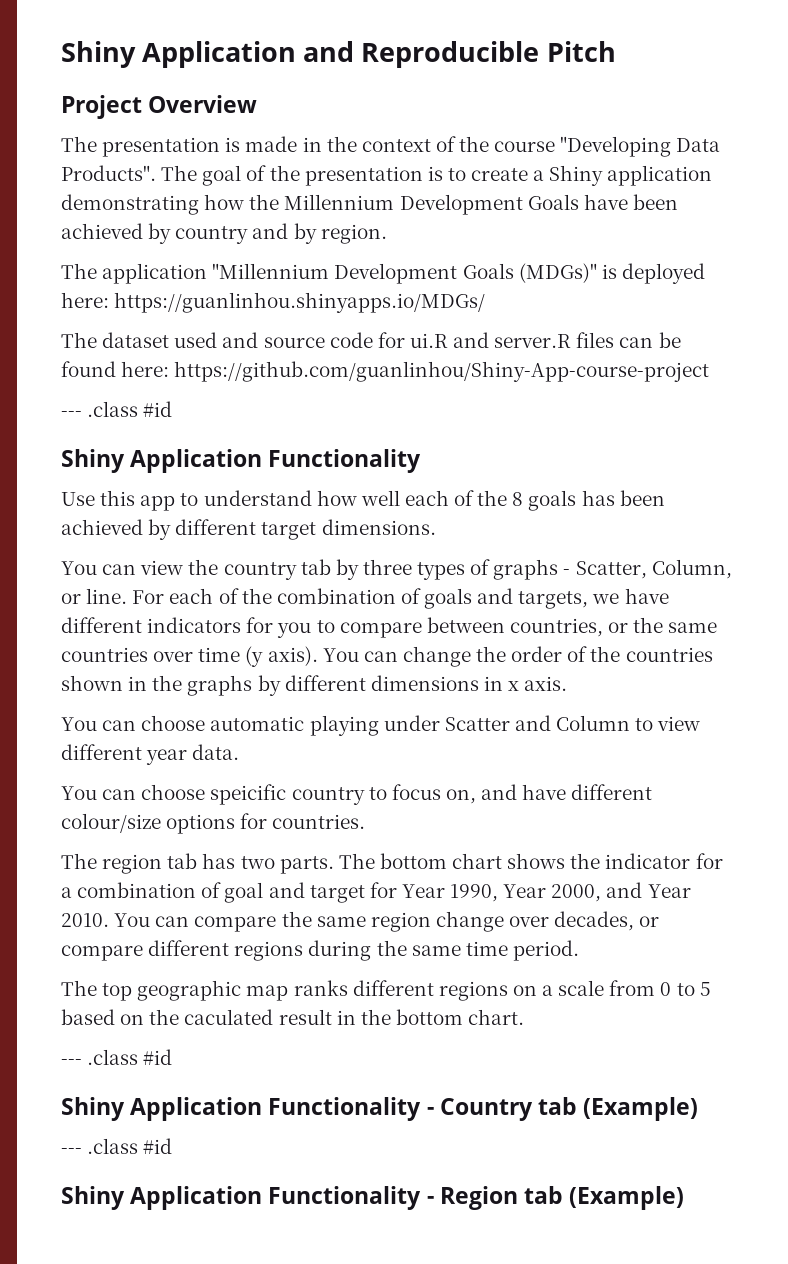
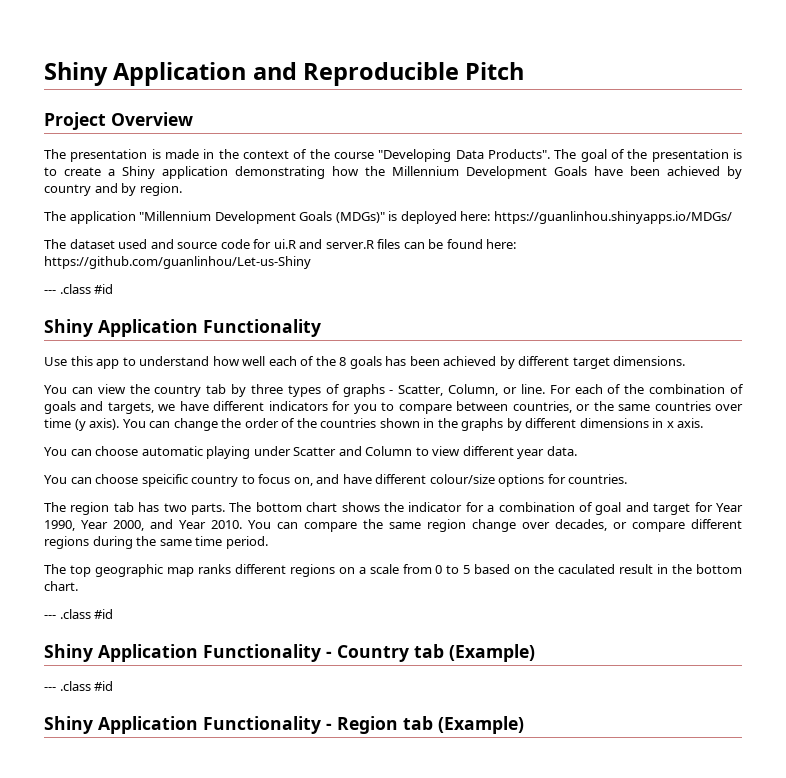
- The dataset used and source code for ui.R and server.R files can be found here: https://github.com/guanlinhou/Shiny-App-course-project
+ The dataset used and source code for ui.R and server.R files can be found here: https://github.com/guanlinhou/Let-us-Shiny

